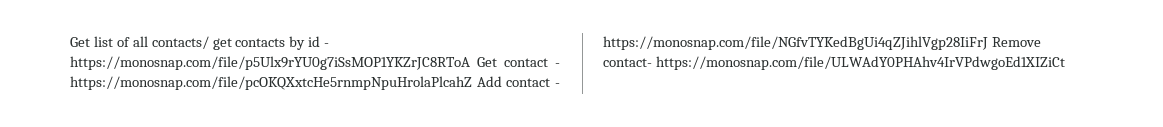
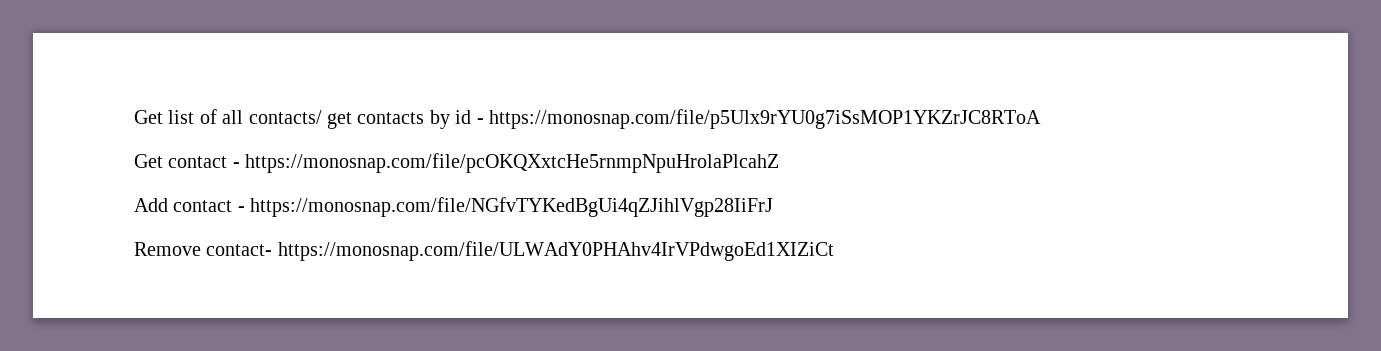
- Get list of all contacts/ get contacts by id - https://monosnap.com/file/p5Ulx9rYU0g7iSsMOP1YKZrJC8RToA Get contact - https://monosnap.com/file/pcOKQXxtcHe5rnmpNpuHrolaPlcahZ Add contact - https://monosnap.com/file/NGfvTYKedBgUi4qZJihlVgp28IiFrJ Remove contact- https://monosnap.com/file/ULWAdY0PHAhv4IrVPdwgoEd1XIZiCt
+ Get list of all contacts/ get contacts by id - https://monosnap.com/file/p5Ulx9rYU0g7iSsMOP1YKZrJC8RToA
+ Get contact - https://monosnap.com/file/pcOKQXxtcHe5rnmpNpuHrolaPlcahZ
+ Add contact - https://monosnap.com/file/NGfvTYKedBgUi4qZJihlVgp28IiFrJ
+ Remove contact- https://monosnap.com/file/ULWAdY0PHAhv4IrVPdwgoEd1XIZiCt

